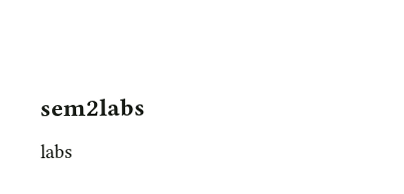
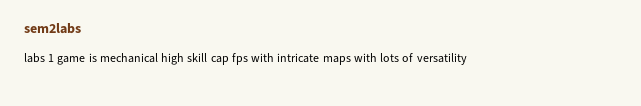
- labs
+ labs 1 game is mechanical high skill cap fps with intricate maps with lots of versatility

